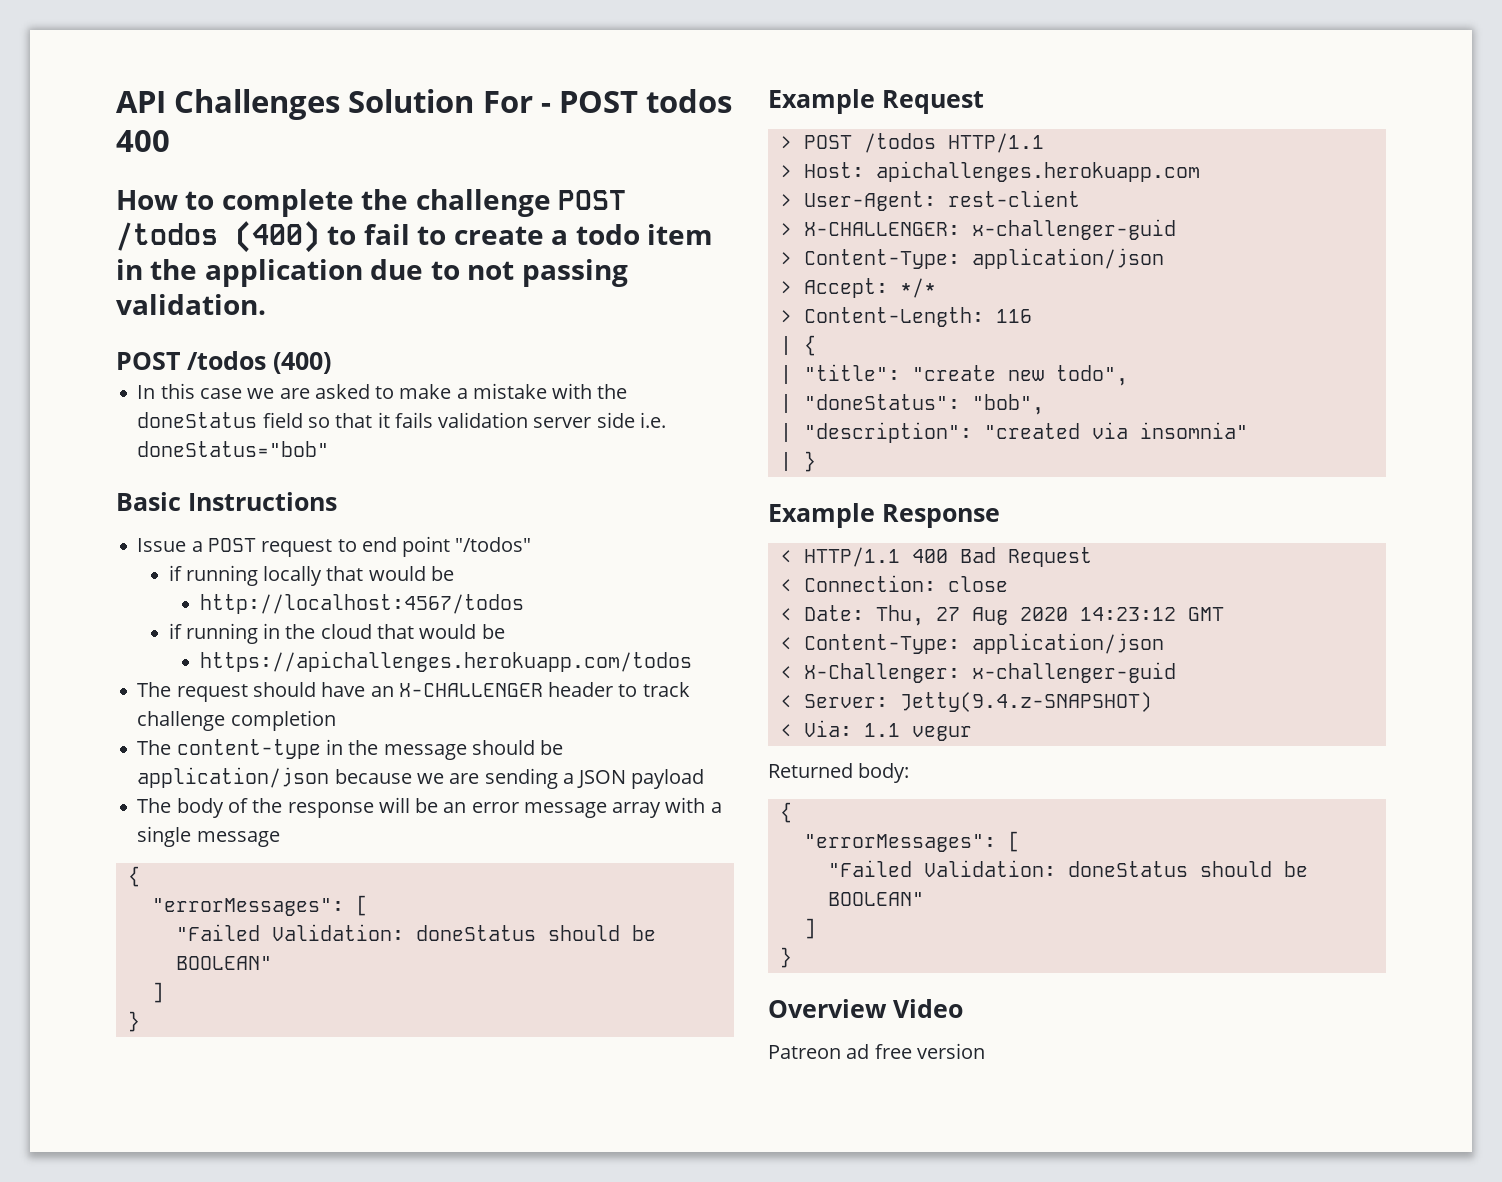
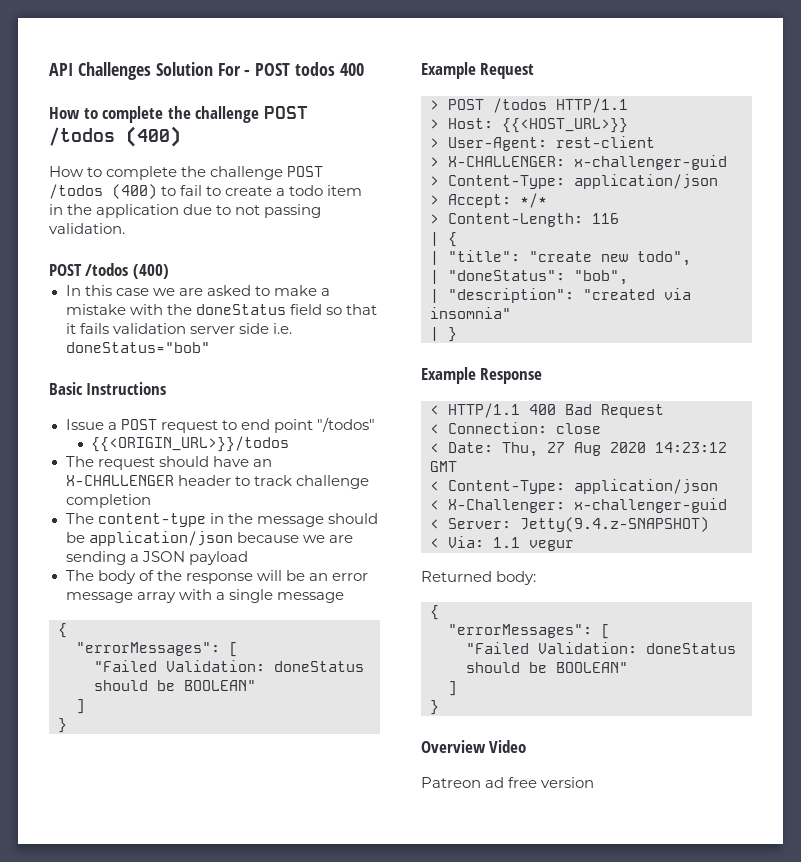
  API Challenges Solution For - POST todos 400
+ How to complete the challenge POST /todos (400)
- if running locally that would be
- http://localhost:4567/todos
- if running in the cloud that would be
- https://apichallenges.herokuapp.com/todos
+ {{<ORIGIN_URL>}}/todos
- > Host: apichallenges.herokuapp.com
+ > Host: {{<HOST_URL>}}

